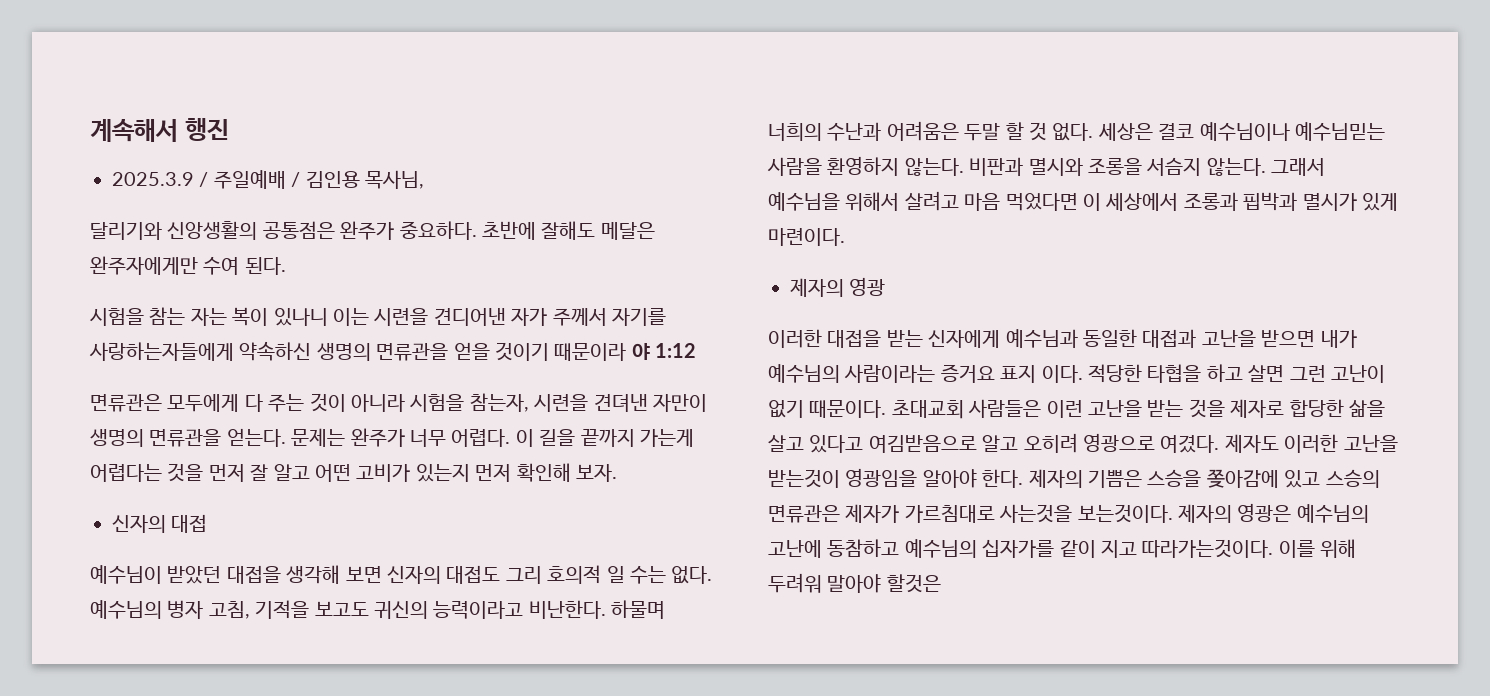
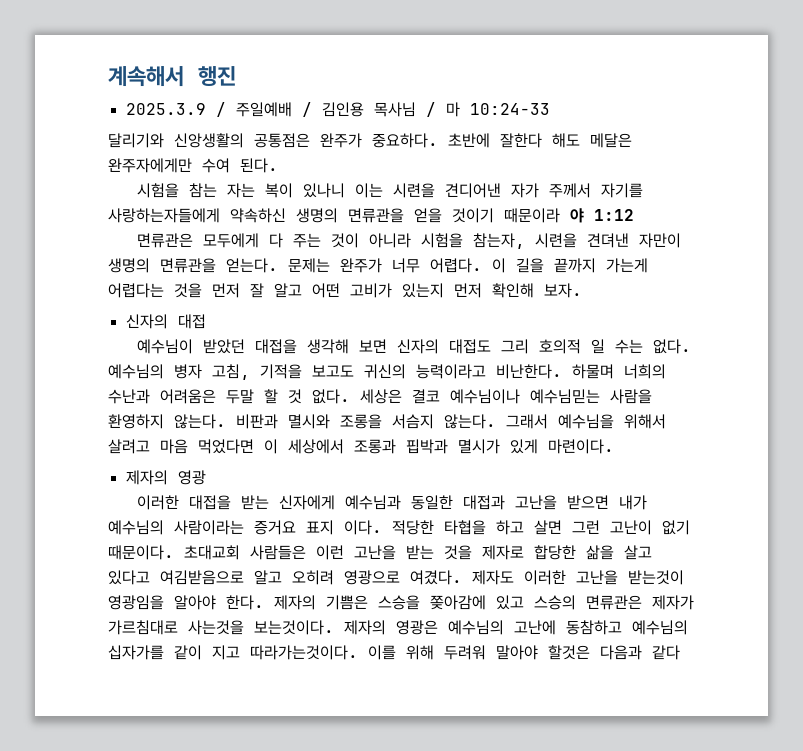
- 2025.3.9 / 주일예배 / 김인용 목사님,
+ 2025.3.9 / 주일예배 / 김인용 목사님 / 마 10:24-33
- 초반에 잘해도 메달은 완주자에게만 수여 된다.
+ 초반에 잘한다 해도 메달은 완주자에게만 수여 된다.
- 이를 위해 두려워 말아야 할것은
+ 이를 위해 두려워 말아야 할것은 다음과 같다

